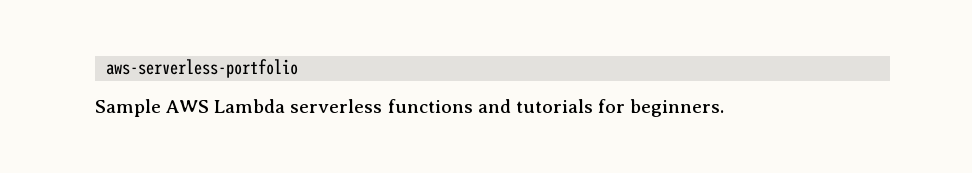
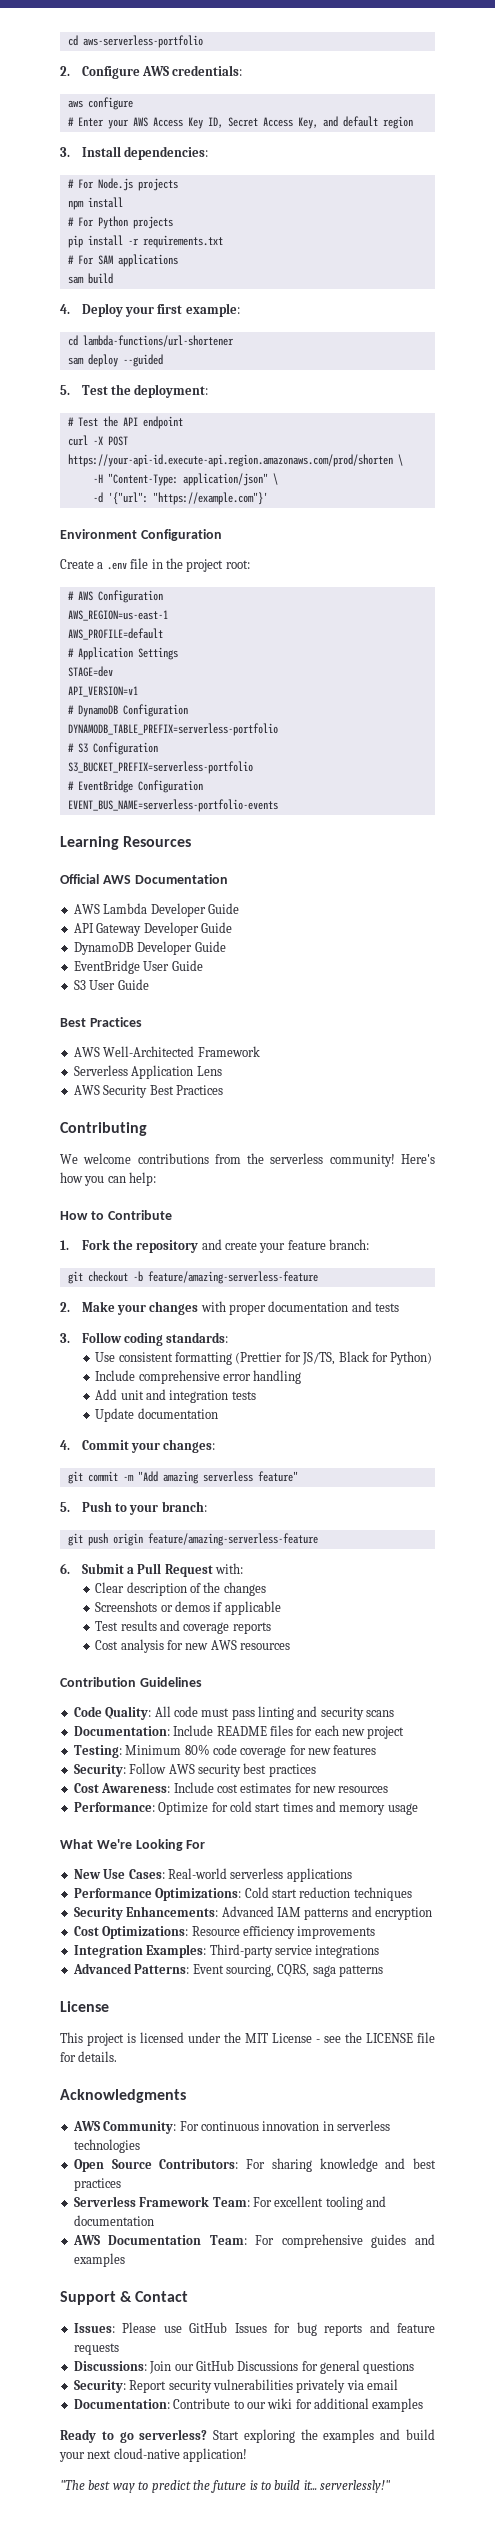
- aws-serverless-portfolio
+ cd aws-serverless-portfolio
- Sample AWS Lambda serverless functions and tutorials for beginners.
+ 2. Configure AWS credentials:
+ aws configure
+ # Enter your AWS Access Key ID, Secret Access Key, and default region
+ 3. Install dependencies:
+ # For Node.js projects
+ npm install
+ # For Python projects
+ pip install -r requirements.txt
+ # For SAM applications
+ sam build
+ 4. Deploy your first example:
+ cd lambda-functions/url-shortener
+ sam deploy --guided
+ 5. Test the deployment:
+ # Test the API endpoint
+ curl -X POST https://your-api-id.execute-api.region.amazonaws.com/prod/shorten \
+ -H "Content-Type: application/json" \
+ -d '{"url": "https://example.com"}'
+ Environment Configuration
+ Create a .env file in the project root:
+ # AWS Configuration
+ AWS_REGION=us-east-1
+ AWS_PROFILE=default
+ # Application Settings
+ STAGE=dev
+ API_VERSION=v1
+ # DynamoDB Configuration
+ DYNAMODB_TABLE_PREFIX=serverless-portfolio
+ # S3 Configuration
+ S3_BUCKET_PREFIX=serverless-portfolio
+ # EventBridge Configuration
+ EVENT_BUS_NAME=serverless-portfolio-events
+ Learning Resources
+ Official AWS Documentation
+ AWS Lambda Developer Guide
+ API Gateway Developer Guide
+ DynamoDB Developer Guide
+ EventBridge User Guide
+ S3 User Guide
+ Best Practices
+ AWS Well-Architected Framework
+ Serverless Application Lens
+ AWS Security Best Practices
+ Contributing
+ We welcome contributions from the serverless community! Here's how you can help:
+ How to Contribute
+ 1. Fork the repository and create your feature branch:
+ git checkout -b feature/amazing-serverless-feature
+ 2. Make your changes with proper documentation and tests
+ 3. Follow coding standards:
+ Use consistent formatting (Prettier for JS/TS, Black for Python)
+ Include comprehensive error handling
+ Add unit and integration tests
+ Update documentation
+ 4. Commit your changes:
+ git commit -m "Add amazing serverless feature"
+ 5. Push to your branch:
+ git push origin feature/amazing-serverless-feature
+ 6. Submit a Pull Request with:
+ Clear description of the changes
+ Screenshots or demos if applicable
+ Test results and coverage reports
+ Cost analysis for new AWS resources
+ Contribution Guidelines
+ Code Quality: All code must pass linting and security scans
+ Documentation: Include README files for each new project
+ Testing: Minimum 80% code coverage for new features
+ Security: Follow AWS security best practices
+ Cost Awareness: Include cost estimates for new resources
+ Performance: Optimize for cold start times and memory usage
+ What We're Looking For
+ New Use Cases: Real-world serverless applications
+ Performance Optimizations: Cold start reduction techniques
+ Security Enhancements: Advanced IAM patterns and encryption
+ Cost Optimizations: Resource efficiency improvements
+ Integration Examples: Third-party service integrations
+ Advanced Patterns: Event sourcing, CQRS, saga patterns
+ License
+ This project is licensed under the MIT License - see the LICENSE file for details.
+ Acknowledgments
+ AWS Community: For continuous innovation in serverless technologies
+ Open Source Contributors: For sharing knowledge and best practices
+ Serverless Framework Team: For excellent tooling and documentation
+ AWS Documentation Team: For comprehensive guides and examples
+ Support & Contact
+ Issues: Please use GitHub Issues for bug reports and feature requests
+ Discussions: Join our GitHub Discussions for general questions
+ Security: Report security vulnerabilities privately via email
+ Documentation: Contribute to our wiki for additional examples
+ Ready to go serverless? Start exploring the examples and build your next cloud-native application!
+ "The best way to predict the future is to build it... serverlessly!"

